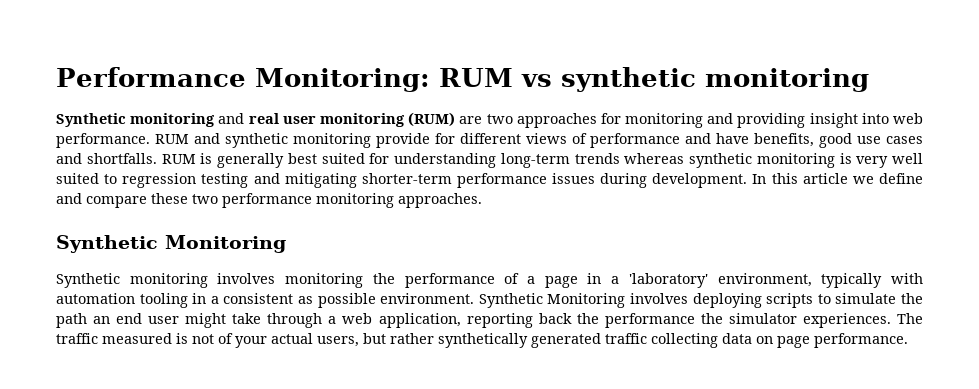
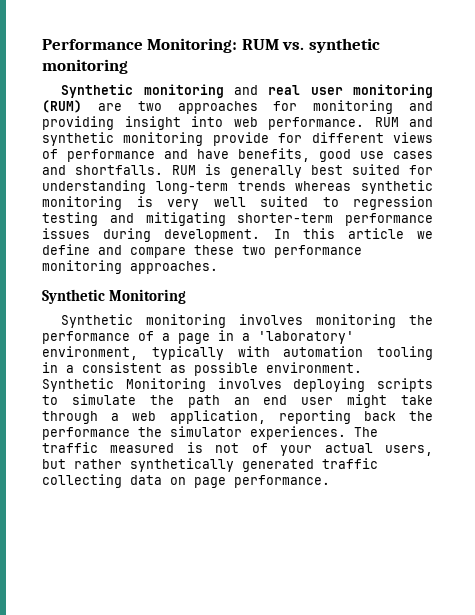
- Performance Monitoring: RUM vs synthetic monitoring
+ Performance Monitoring: RUM vs. synthetic monitoring

